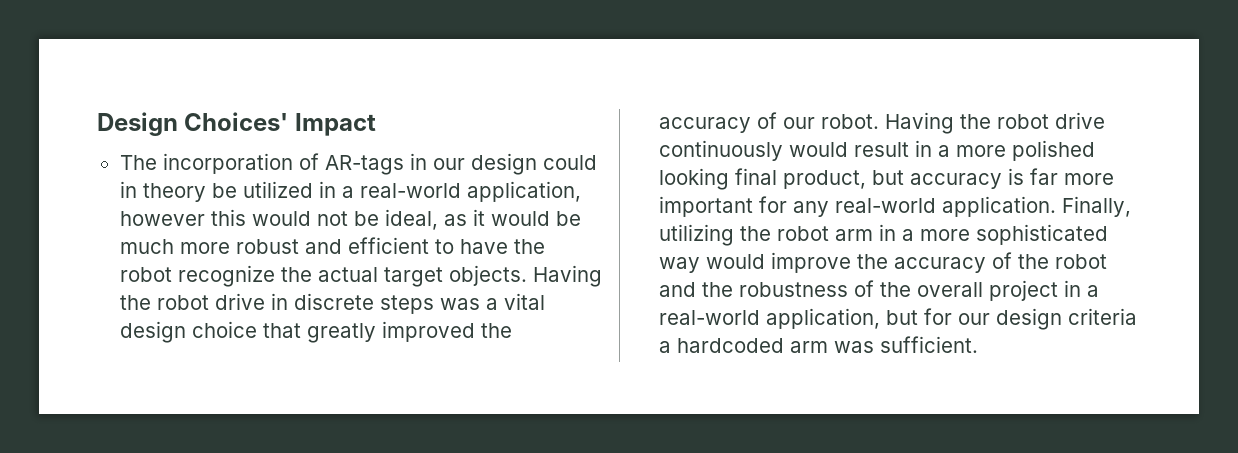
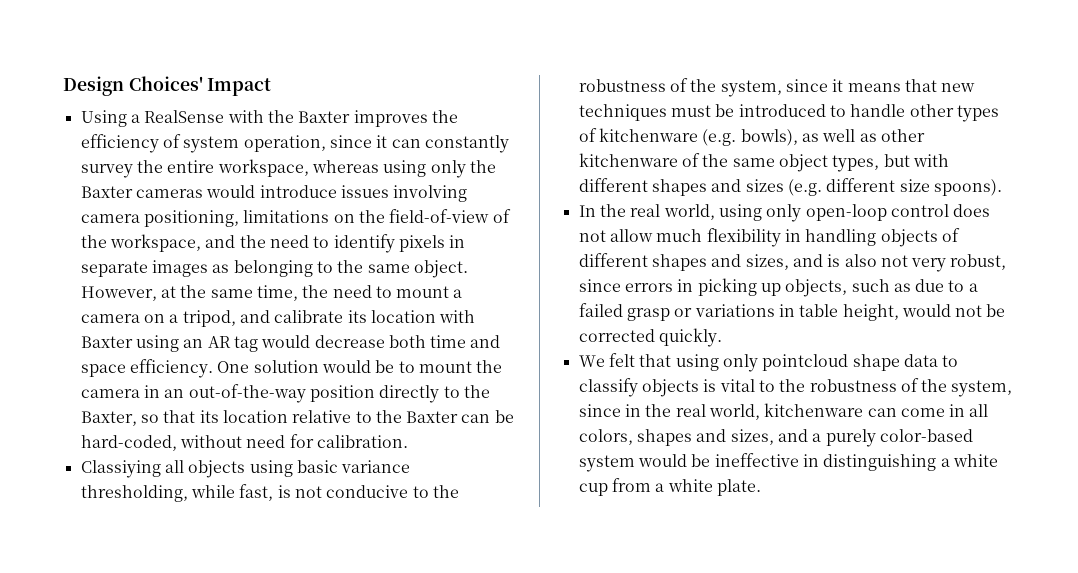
- The incorporation of AR-tags in our design could in theory be utilized in a real-world application, however this would not be ideal, as it would be much more robust and efficient to have the robot recognize the actual target objects. Having the robot drive in discrete steps was a vital design choice that greatly improved the accuracy of our robot. Having the robot drive continuously would result in a more polished looking final product, but accuracy is far more important for any real-world application. Finally, utilizing the robot arm in a more sophisticated way would improve the accuracy of the robot and the robustness of the overall project in a real-world application, but for our design criteria a hardcoded arm was sufficient.
+ Using a RealSense with the Baxter improves the efficiency of system operation, since it can constantly survey the entire workspace, whereas using only the Baxter cameras would introduce issues involving camera positioning, limitations on the field-of-view of the workspace, and the need to identify pixels in separate images as belonging to the same object. However, at the same time, the need to mount a camera on a tripod, and calibrate its location with Baxter using an AR tag would decrease both time and space efficiency. One solution would be to mount the camera in an out-of-the-way position directly to the Baxter, so that its location relative to the Baxter can be hard-coded, without need for calibration.
+ Classiying all objects using basic variance thresholding, while fast, is not conducive to the robustness of the system, since it means that new techniques must be introduced to handle other types of kitchenware (e.g. bowls), as well as other kitchenware of the same object types, but with different shapes and sizes (e.g. different size spoons).
+ In the real world, using only open-loop control does not allow much flexibility in handling objects of different shapes and sizes, and is also not very robust, since errors in picking up objects, such as due to a failed grasp or variations in table height, would not be corrected quickly.
+ We felt that using only pointcloud shape data to classify objects is vital to the robustness of the system, since in the real world, kitchenware can come in all colors, shapes and sizes, and a purely color-based system would be ineffective in distinguishing a white cup from a white plate.

